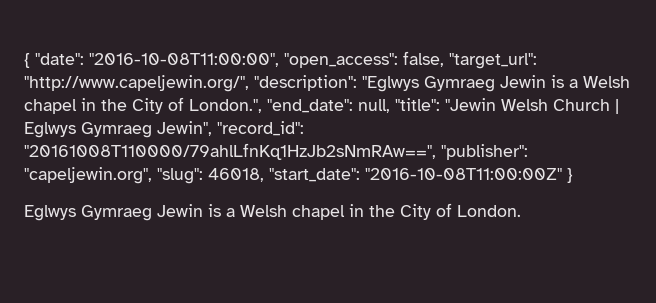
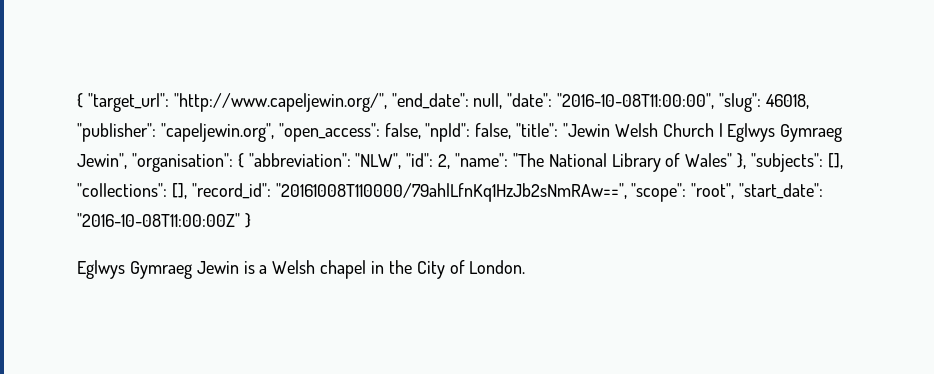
- { "date": "2016-10-08T11:00:00", "open_access": false, "target_url": "http://www.capeljewin.org/", "description": "Eglwys Gymraeg Jewin is a Welsh chapel in the City of London.", "end_date": null, "title": "Jewin Welsh Church | Eglwys Gymraeg Jewin", "record_id": "20161008T110000/79ahlLfnKq1HzJb2sNmRAw==", "publisher": "capeljewin.org", "slug": 46018, "start_date": "2016-10-08T11:00:00Z" }
+ { "target_url": "http://www.capeljewin.org/", "end_date": null, "date": "2016-10-08T11:00:00", "slug": 46018, "publisher": "capeljewin.org", "open_access": false, "npld": false, "title": "Jewin Welsh Church | Eglwys Gymraeg Jewin", "organisation": { "abbreviation": "NLW", "id": 2, "name": "The National Library of Wales" }, "subjects": [], "collections": [], "record_id": "20161008T110000/79ahlLfnKq1HzJb2sNmRAw==", "scope": "root", "start_date": "2016-10-08T11:00:00Z" }

